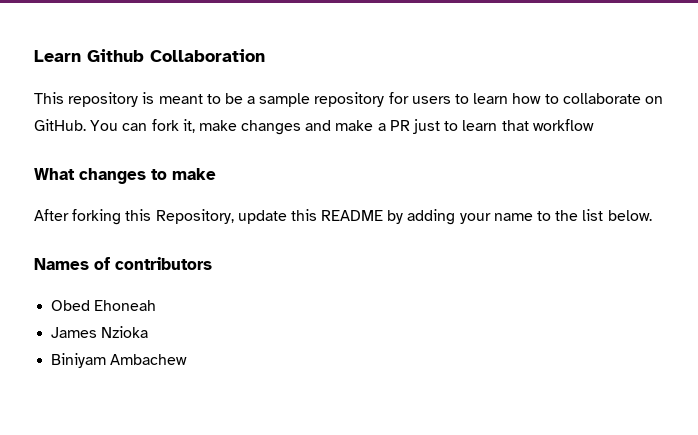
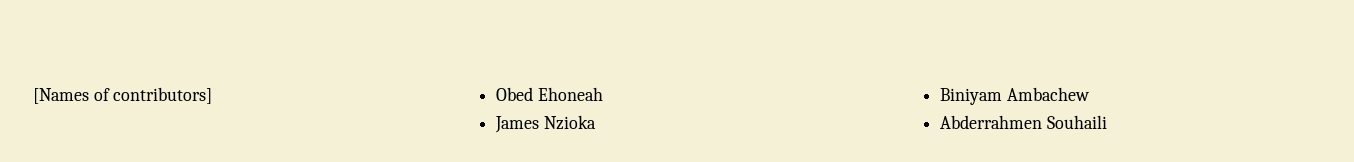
- Learn Github Collaboration
- This repository is meant to be a sample repository for users to learn how to collaborate on GitHub. You can fork it, make changes and make a PR just to learn that workflow
- What changes to make
- After forking this Repository, update this README by adding your name to the list below.
- Names of contributors
+ [Names of contributors]
+ Abderrahmen Souhaili

